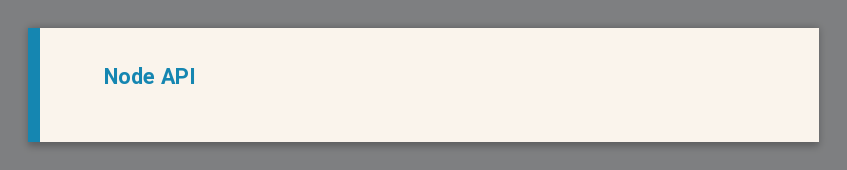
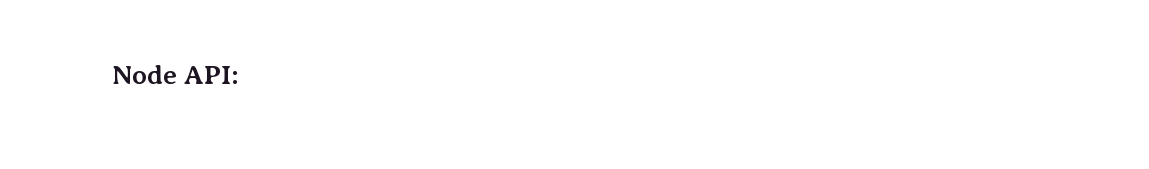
- Node API
+ Node API:

